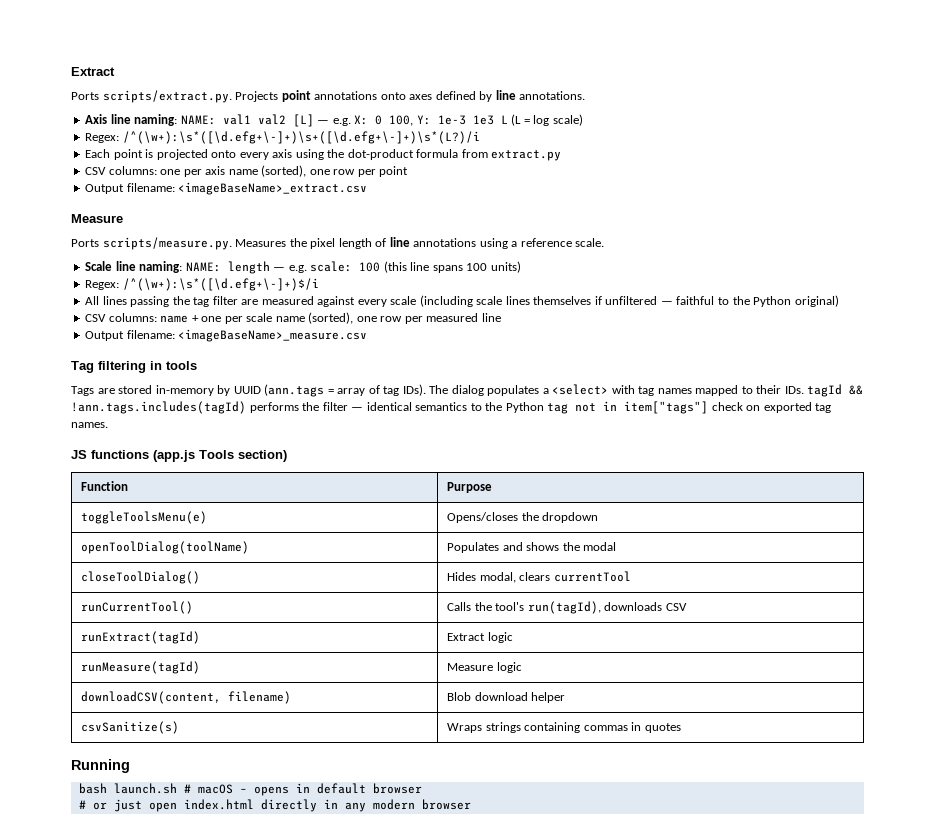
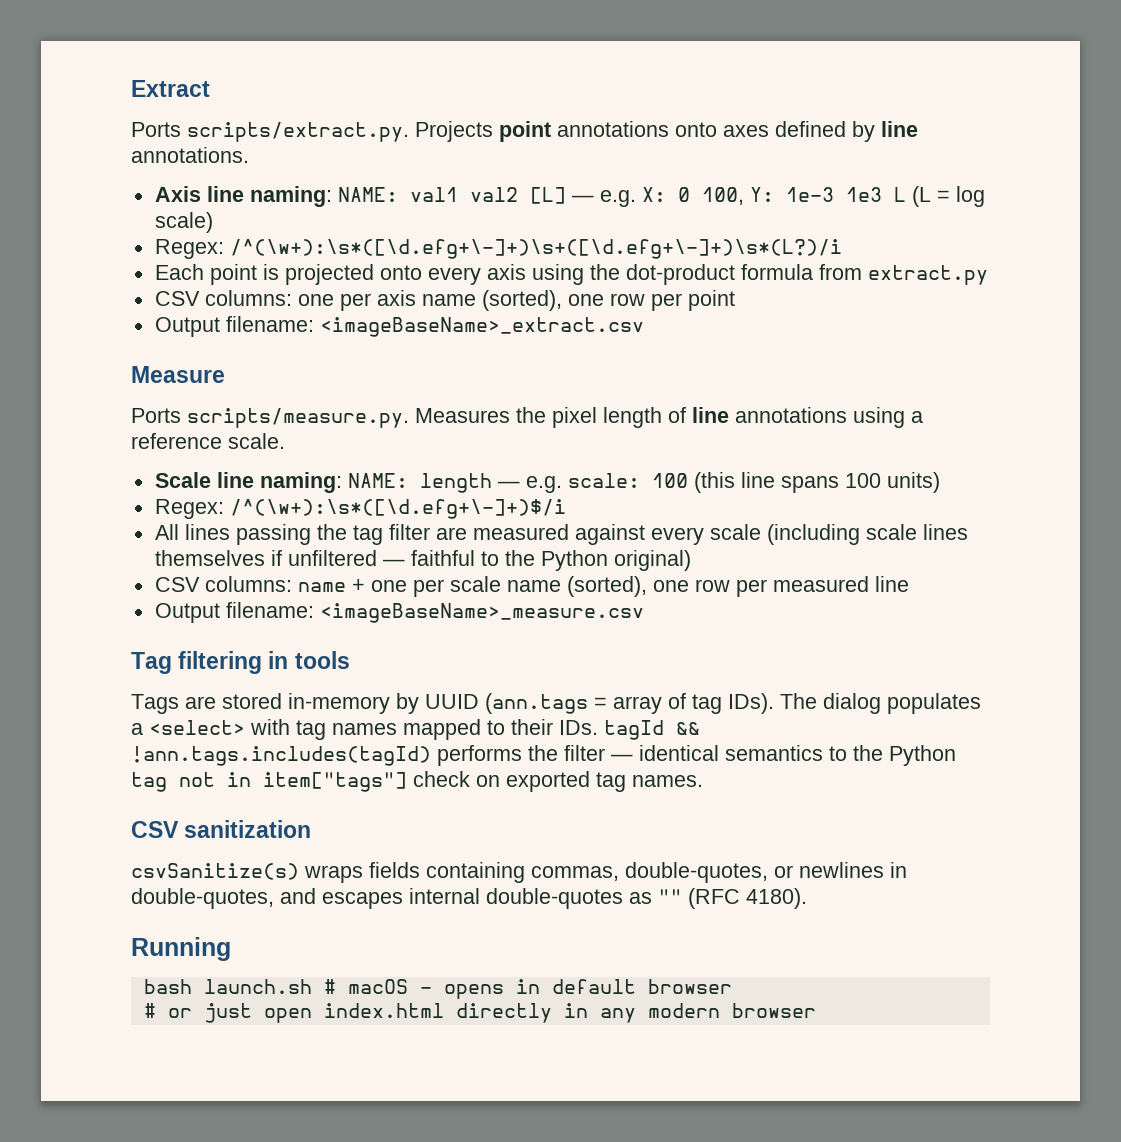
- JS functions (app.js Tools section)
- Function | Purpose
- toggleToolsMenu(e) | Opens/closes the dropdown
- openToolDialog(toolName) | Populates and shows the modal
- closeToolDialog() | Hides modal, clears currentTool
- runCurrentTool() | Calls the tool's run(tagId), downloads CSV
- runExtract(tagId) | Extract logic
- runMeasure(tagId) | Measure logic
- downloadCSV(content, filename) | Blob download helper
- csvSanitize(s) | Wraps strings containing commas in quotes
+ CSV sanitization
+ csvSanitize(s) wraps fields containing commas, double-quotes, or newlines in double-quotes, and escapes internal double-quotes as "" (RFC 4180).

